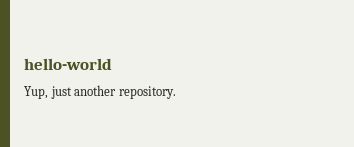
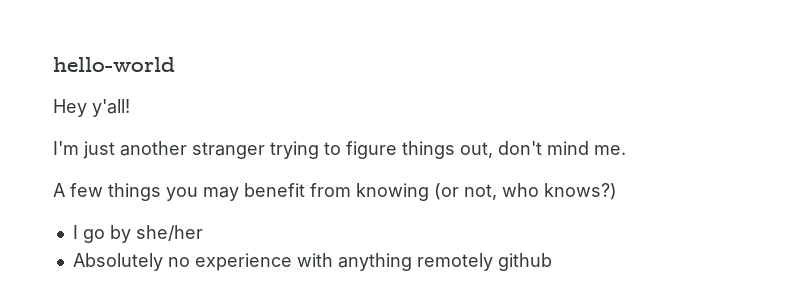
- Yup, just another repository.
+ Hey y'all!
+ I'm just another stranger trying to figure things out, don't mind me.
+ A few things you may benefit from knowing (or not, who knows?)
+ I go by she/her
+ Absolutely no experience with anything remotely github

